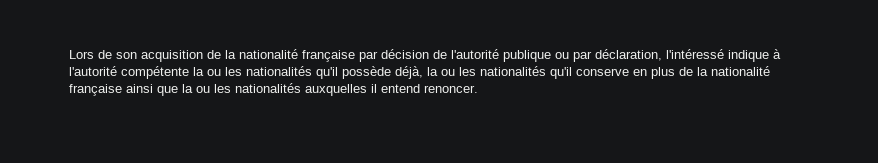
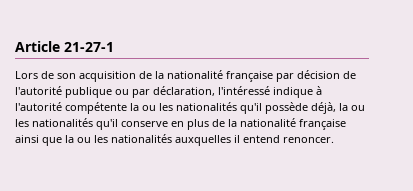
+ Article 21-27-1

